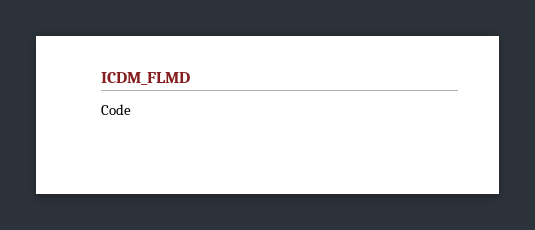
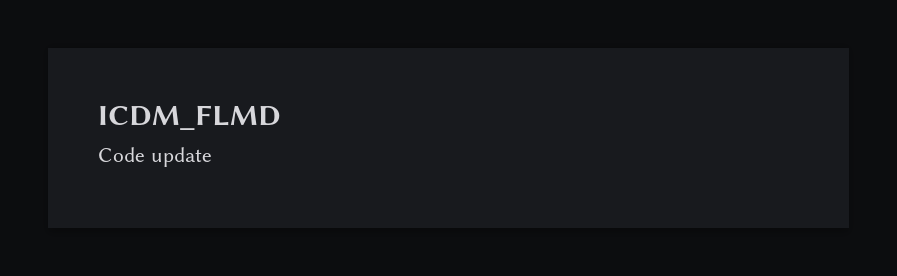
- Code
+ Code update

